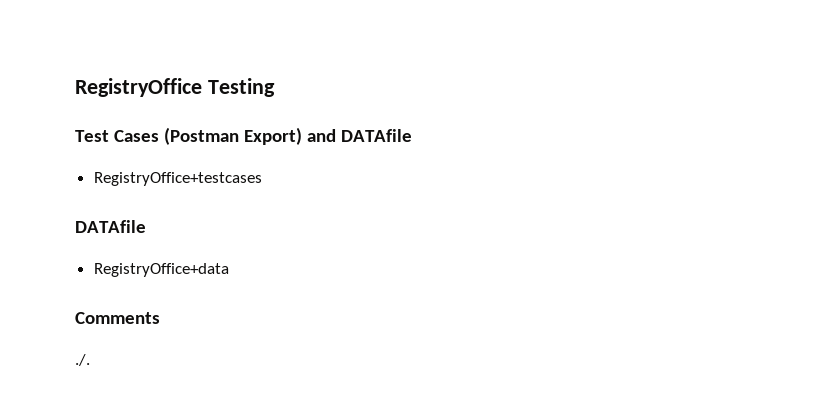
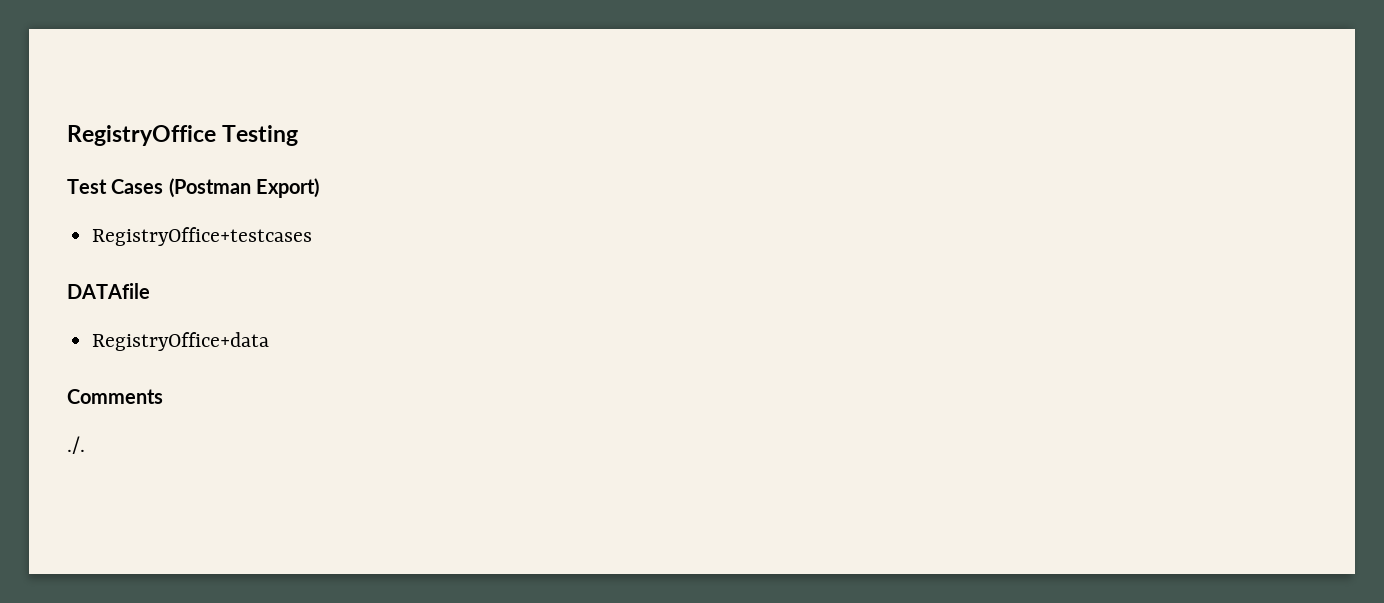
- Test Cases (Postman Export) and DATAfile
+ Test Cases (Postman Export)

